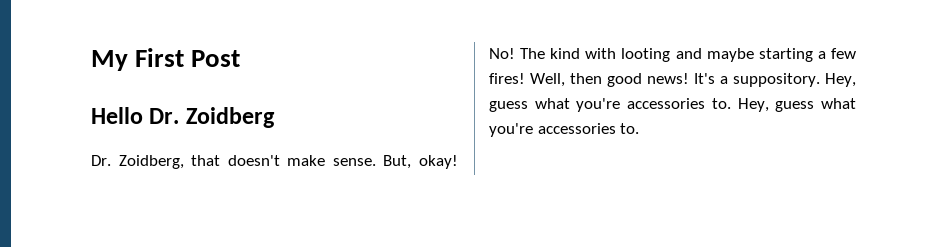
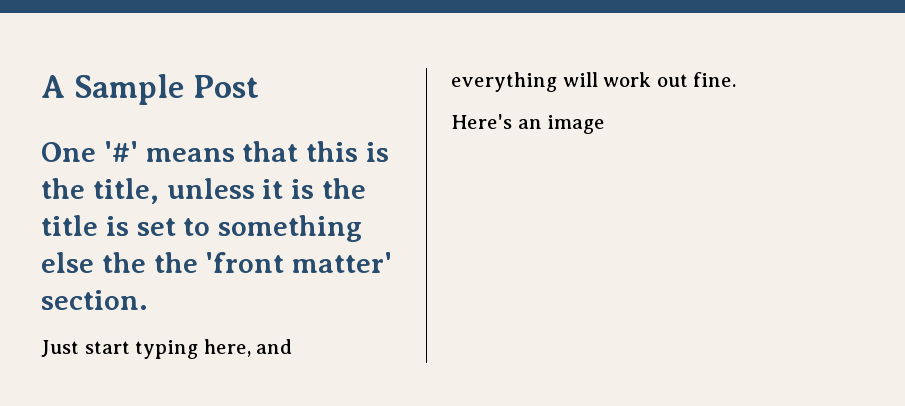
- My First Post
+ A Sample Post
- Hello Dr. Zoidberg
- Dr. Zoidberg, that doesn't make sense. But, okay! No! The kind with looting and maybe starting a few fires! Well, then good news! It's a suppository. Hey, guess what you're accessories to. Hey, guess what you're accessories to.
+ One '#' means that this is the title, unless it is the title is set to something else the the 'front matter' section.
+ Just start typing here, and everything will work out fine.
+ Here's an image

